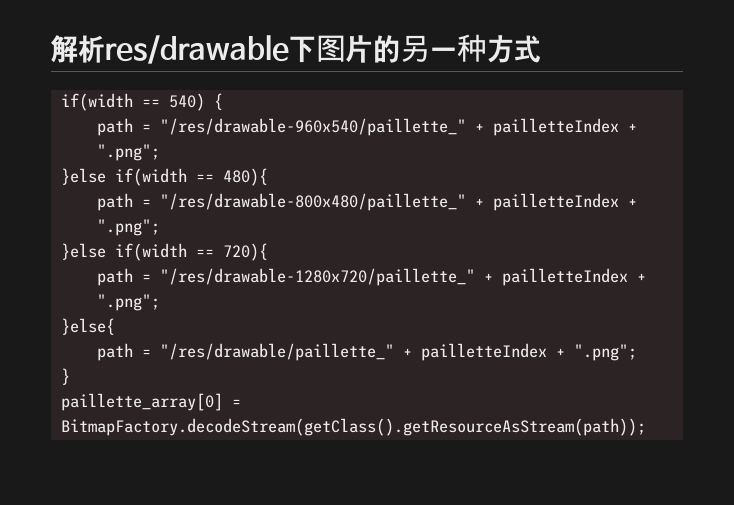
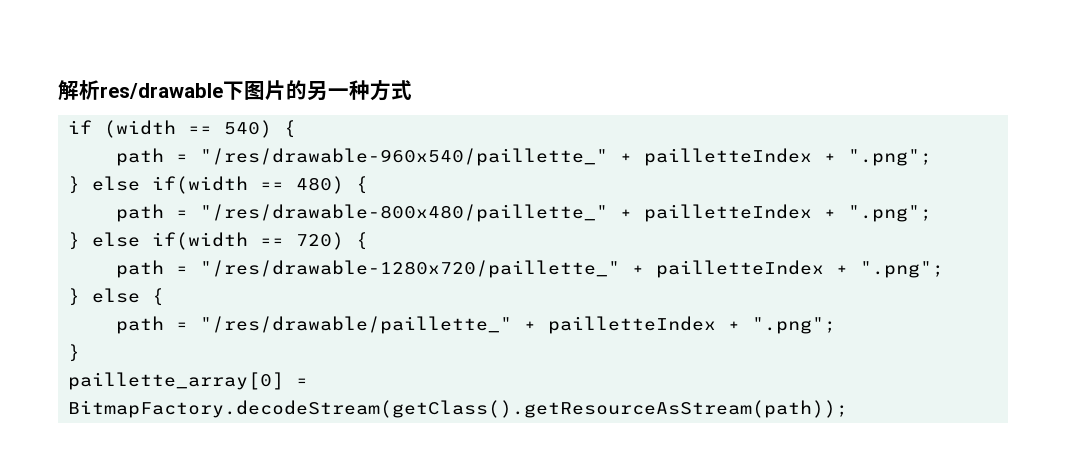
- if(width == 540) {
+ if (width == 540) {
- }else if(width == 480){
+ } else if(width == 480) {
- }else if(width == 720){
+ } else if(width == 720) {
- }else{
+ } else {

